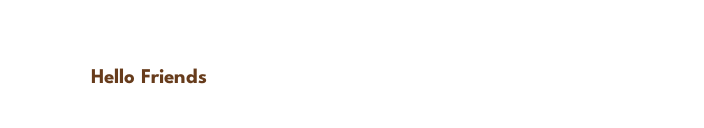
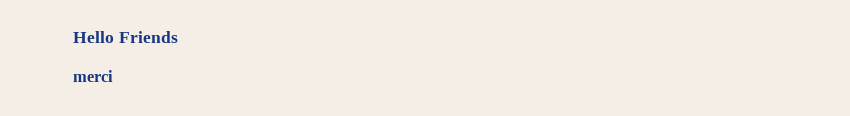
+ merci

